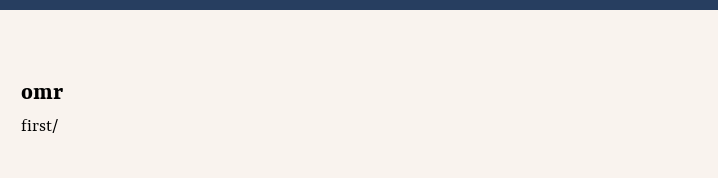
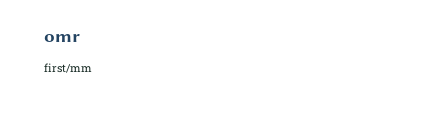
- first/
+ first/mm

